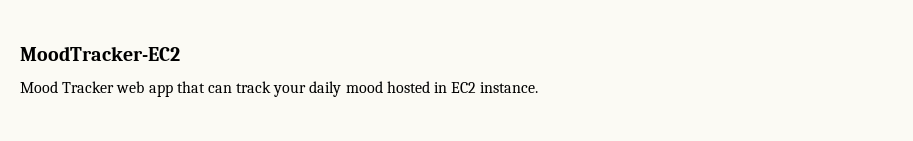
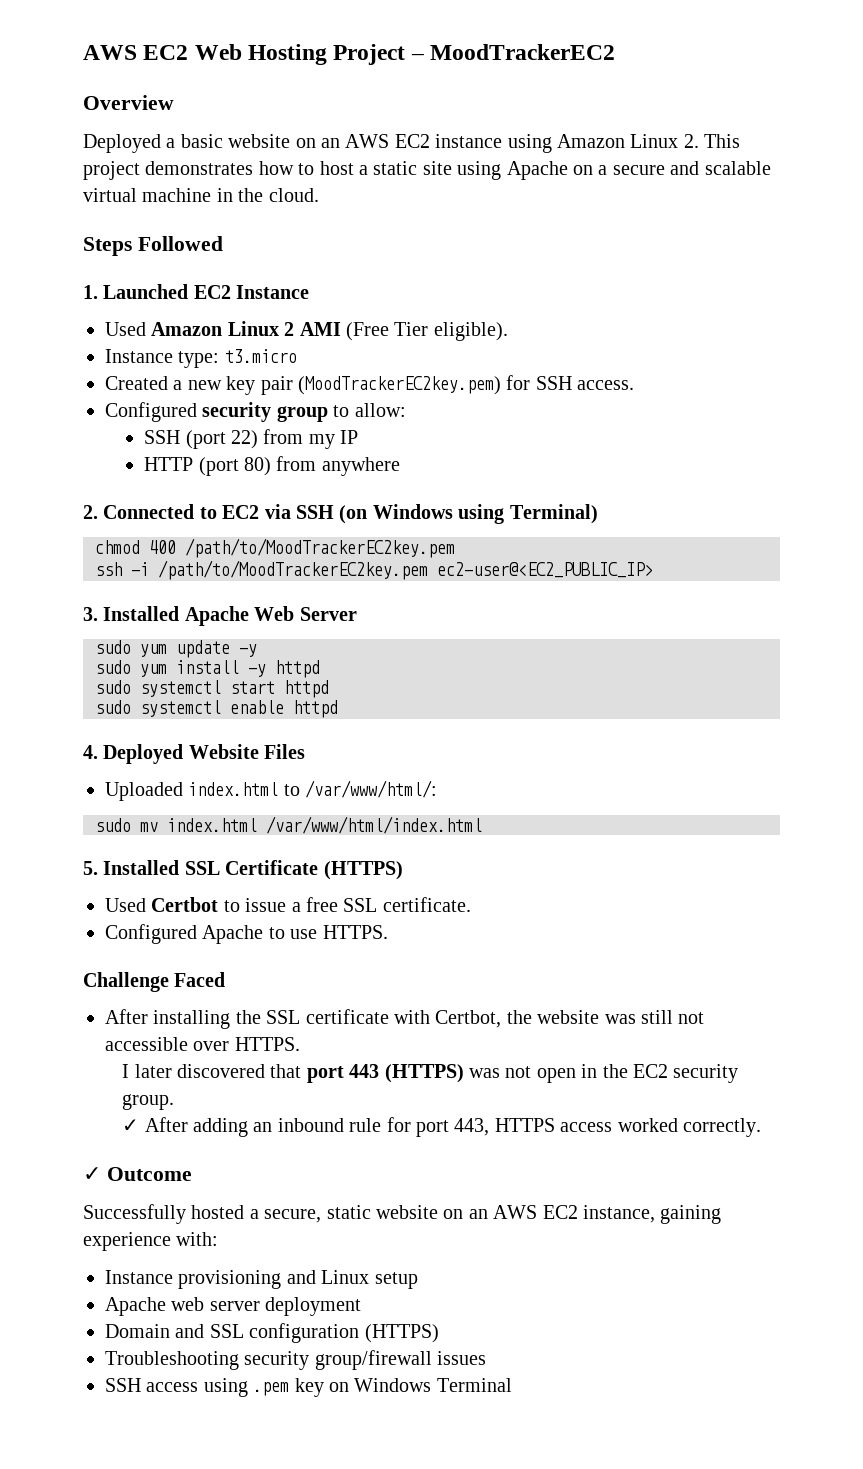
- MoodTracker-EC2
- Mood Tracker web app that can track your daily mood hosted in EC2 instance.
+ AWS EC2 Web Hosting Project – MoodTrackerEC2
+ Overview
+ Deployed a basic website on an AWS EC2 instance using Amazon Linux 2. This project demonstrates how to host a static site using Apache on a secure and scalable virtual machine in the cloud.
+ Steps Followed
+ 1. Launched EC2 Instance
+ Used Amazon Linux 2 AMI (Free Tier eligible).
+ Instance type: t3.micro
+ Created a new key pair (MoodTrackerEC2key.pem) for SSH access.
+ Configured security group to allow:
+ SSH (port 22) from my IP
+ HTTP (port 80) from anywhere
+ 2. Connected to EC2 via SSH (on Windows using Terminal)
+ chmod 400 /path/to/MoodTrackerEC2key.pem
+ ssh -i /path/to/MoodTrackerEC2key.pem ec2-user@<EC2_PUBLIC_IP>
+ 3. Installed Apache Web Server
+ sudo yum update -y
+ sudo yum install -y httpd
+ sudo systemctl start httpd
+ sudo systemctl enable httpd
+ 4. Deployed Website Files
+ Uploaded index.html to /var/www/html/:
+ sudo mv index.html /var/www/html/index.html
+ 5. Installed SSL Certificate (HTTPS)
+ Used Certbot to issue a free SSL certificate.
+ Configured Apache to use HTTPS.
+ Challenge Faced
+ After installing the SSL certificate with Certbot, the website was still not accessible over HTTPS.
+ I later discovered that port 443 (HTTPS) was not open in the EC2 security group.
+ ✓ After adding an inbound rule for port 443, HTTPS access worked correctly.
+ ✓ Outcome
+ Successfully hosted a secure, static website on an AWS EC2 instance, gaining experience with:
+ Instance provisioning and Linux setup
+ Apache web server deployment
+ Domain and SSL configuration (HTTPS)
+ Troubleshooting security group/firewall issues
+ SSH access using .pem key on Windows Terminal

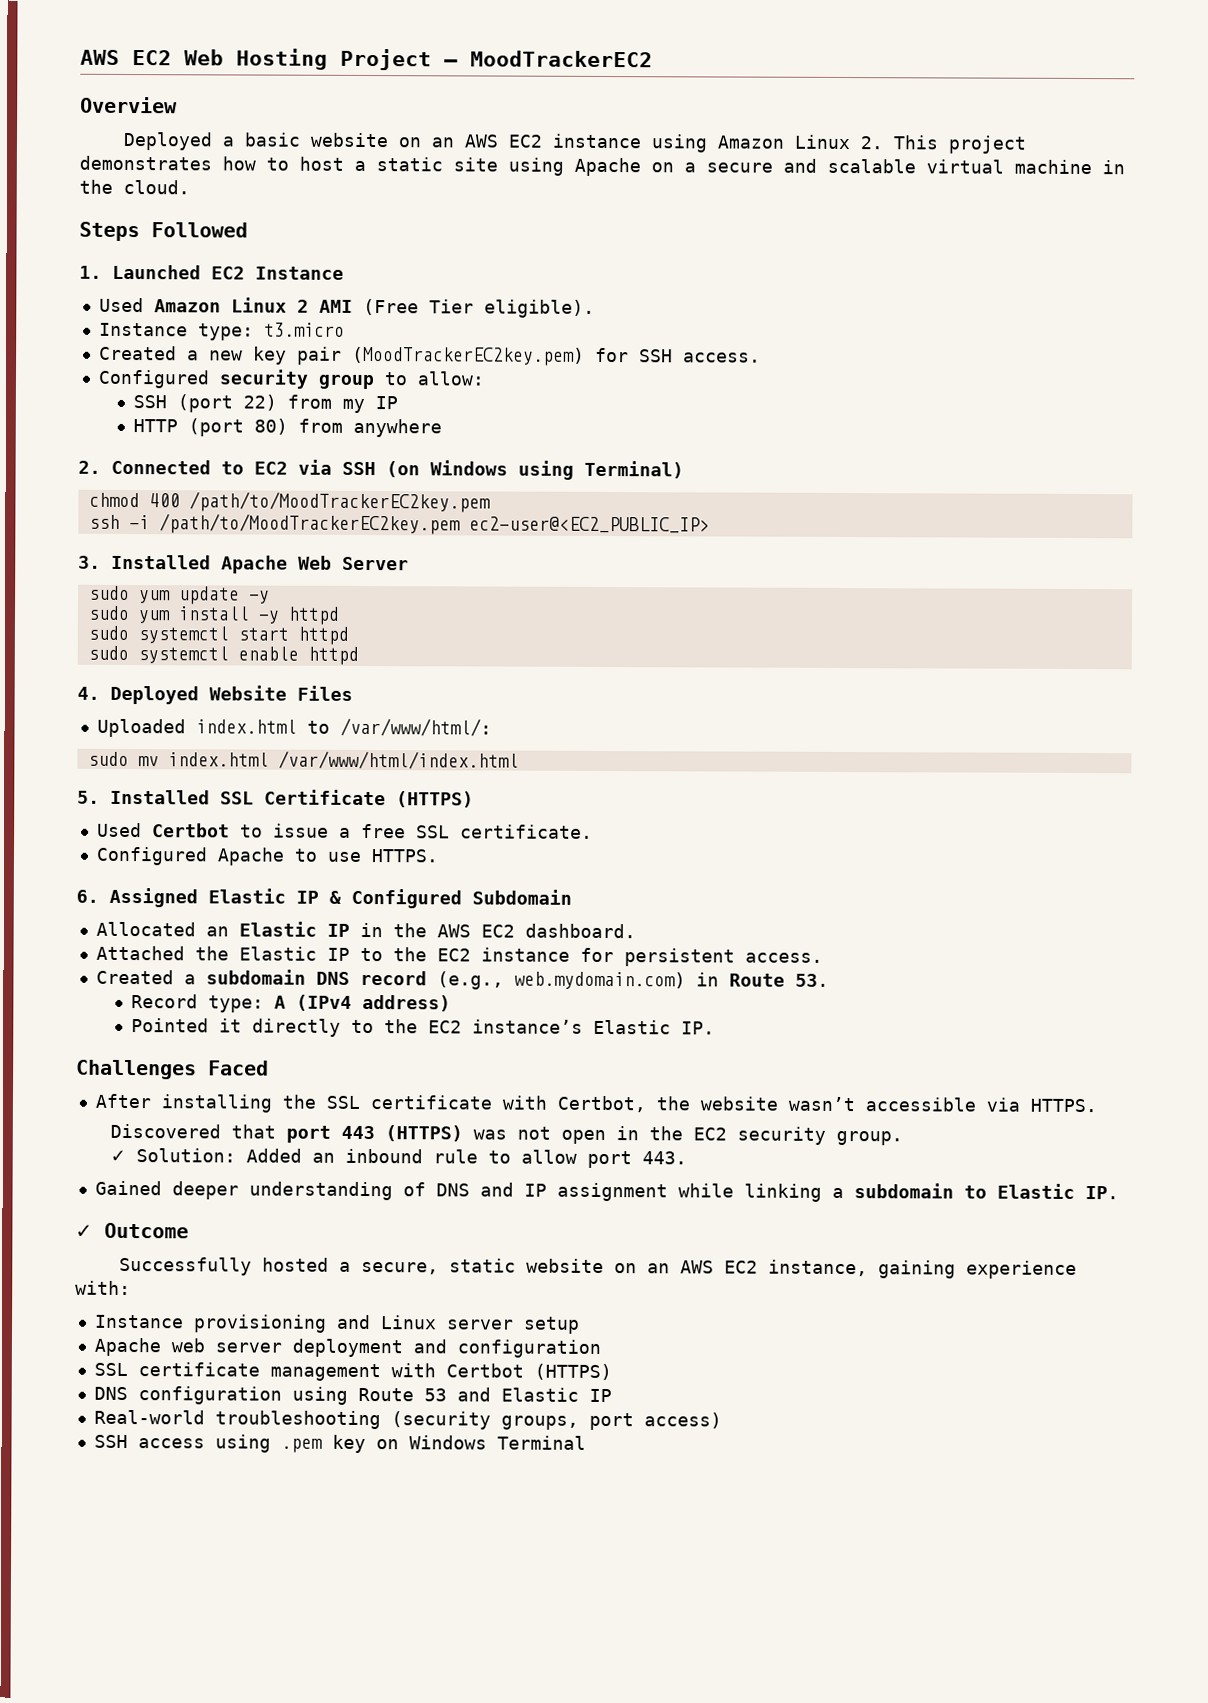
- Challenge Faced
+ 6. Assigned Elastic IP & Configured Subdomain
+ Allocated an Elastic IP in the AWS EC2 dashboard.
+ Attached the Elastic IP to the EC2 instance for persistent access.
+ Created a subdomain DNS record (e.g., web.mydomain.com) in Route 53.
+ Record type: A (IPv4 address)
+ Pointed it directly to the EC2 instance’s Elastic IP.
+ Challenges Faced
- After installing the SSL certificate with Certbot, the website was still not accessible over HTTPS.
- I later discovered that port 443 (HTTPS) was not open in the EC2 security group.
+ After installing the SSL certificate with Certbot, the website wasn’t accessible via HTTPS.
+ Discovered that port 443 (HTTPS) was not open in the EC2 security group.
- ✓ After adding an inbound rule for port 443, HTTPS access worked correctly.
+ ✓ Solution: Added an inbound rule to allow port 443.
+ Gained deeper understanding of DNS and IP assignment while linking a subdomain to Elastic IP.
- Instance provisioning and Linux setup
+ Instance provisioning and Linux server setup
- Apache web server deployment
- Domain and SSL configuration (HTTPS)
- Troubleshooting security group/firewall issues
+ Apache web server deployment and configuration
+ SSL certificate management with Certbot (HTTPS)
+ DNS configuration using Route 53 and Elastic IP
+ Real-world troubleshooting (security groups, port access)

